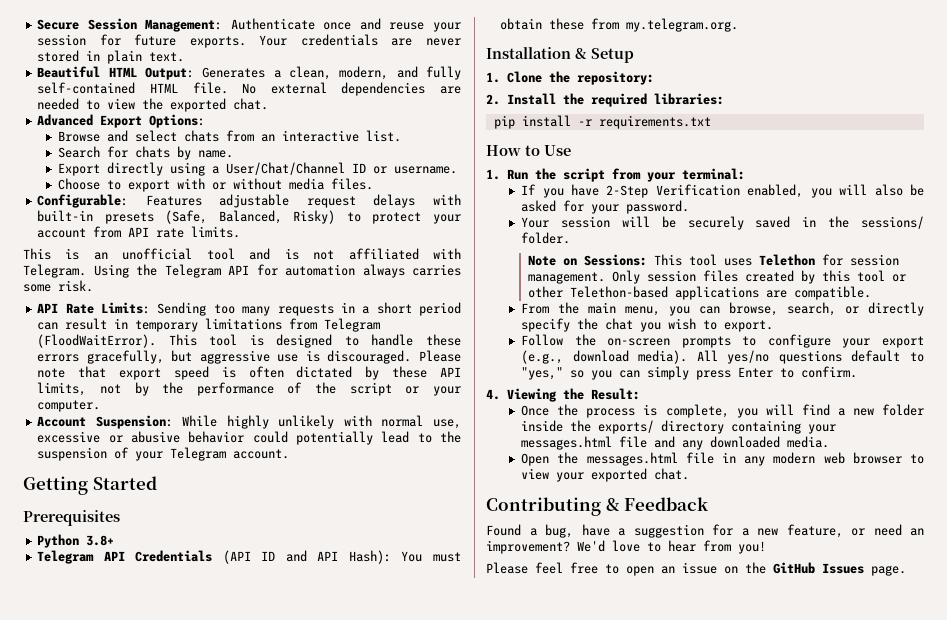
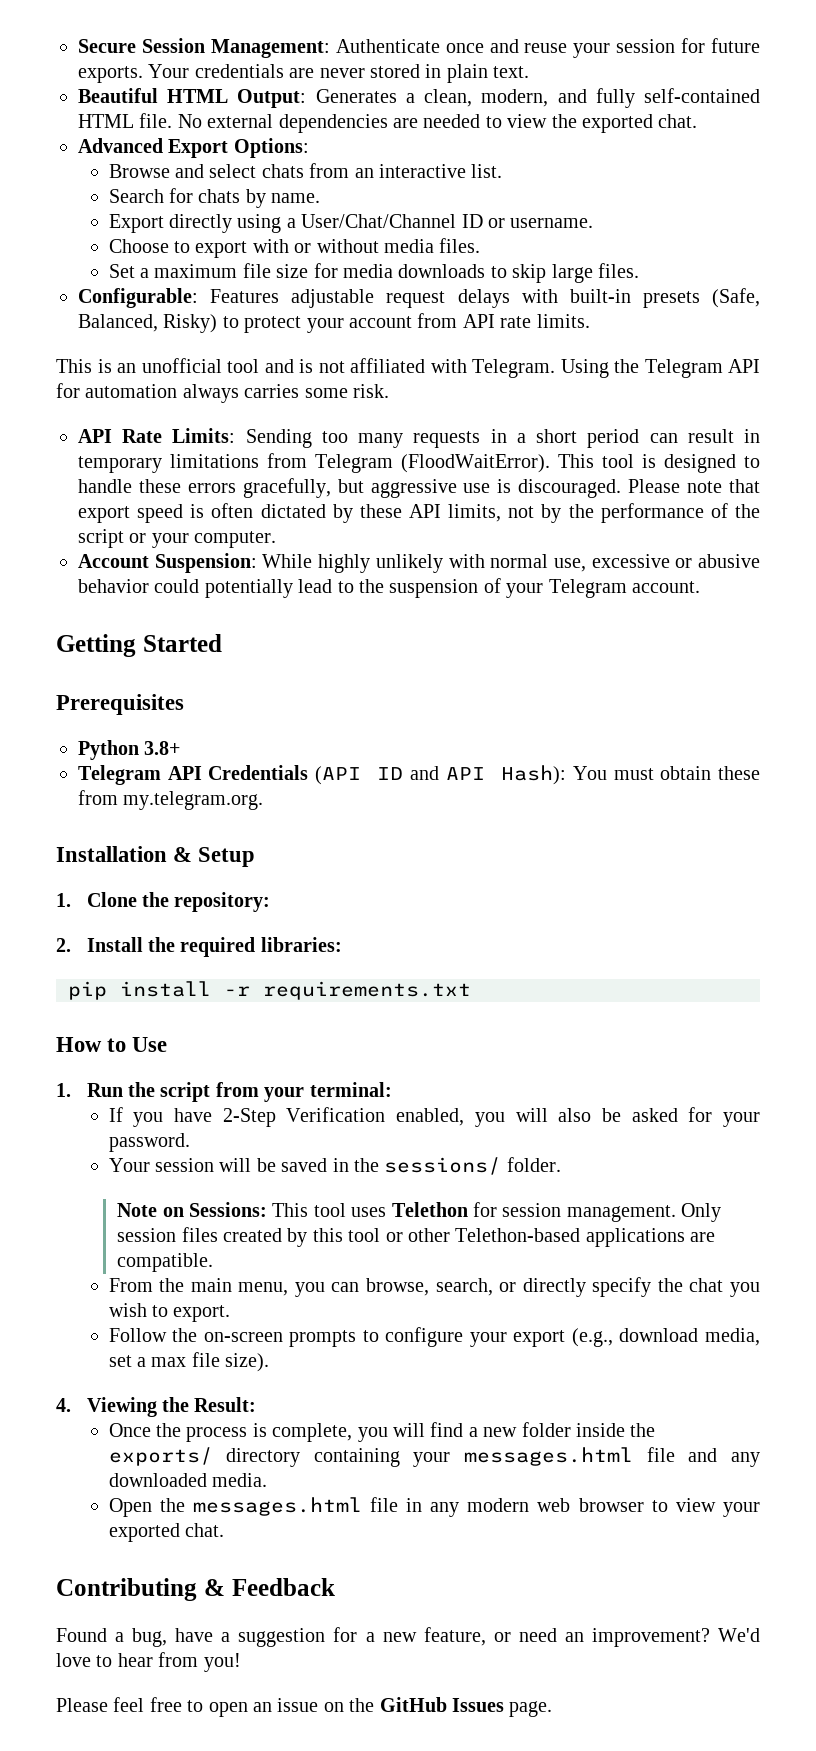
+ Set a maximum file size for media downloads to skip large files.
- Your session will be securely saved in the sessions/ folder.
+ Your session will be saved in the sessions/ folder.
- Follow the on-screen prompts to configure your export (e.g., download media). All yes/no questions default to "yes," so you can simply press Enter to confirm.
+ Follow the on-screen prompts to configure your export (e.g., download media, set a max file size).

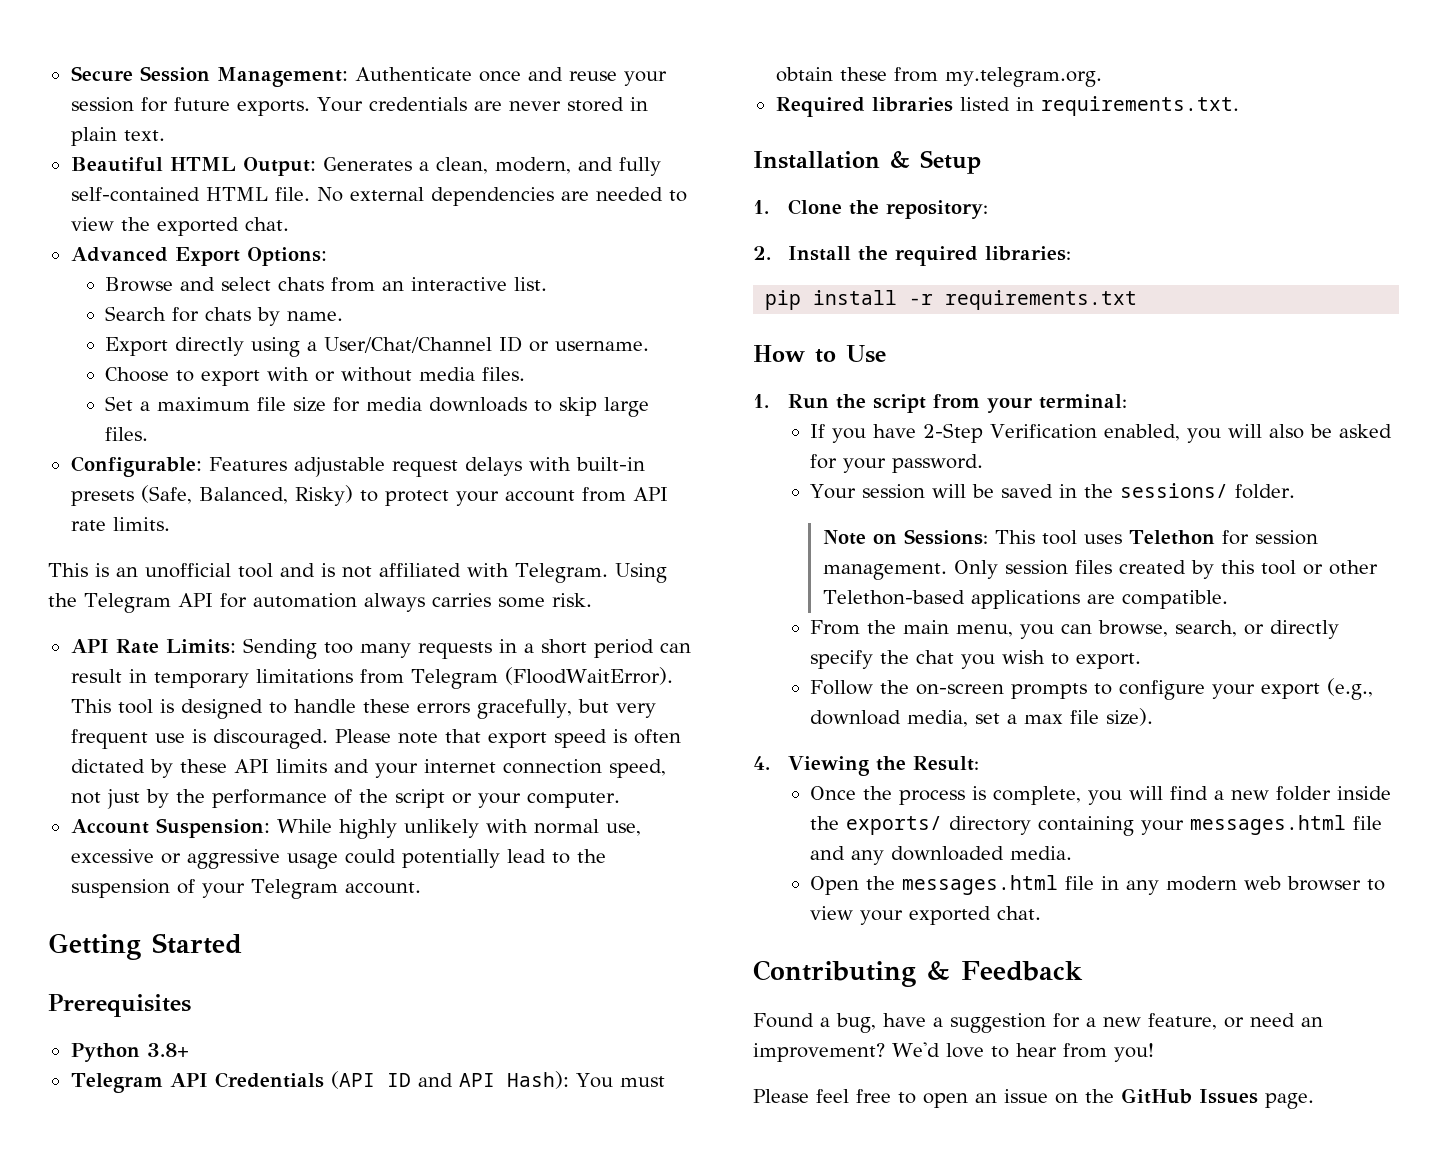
- This tool is designed to handle these errors gracefully, but aggressive use is discouraged.
+ This tool is designed to handle these errors gracefully, but very frequent use is discouraged.
- Please note that export speed is often dictated by these API limits, not by the performance of the script or your computer.
+ Please note that export speed is often dictated by these API limits and your internet connection speed, not just by the performance of the script or your computer.
- Account Suspension: While highly unlikely with normal use, excessive or abusive behavior could potentially lead to the suspension of your Telegram account.
+ Account Suspension: While highly unlikely with normal use, excessive or aggressive usage could potentially lead to the suspension of your Telegram account.
+ Required libraries listed in requirements.txt.

